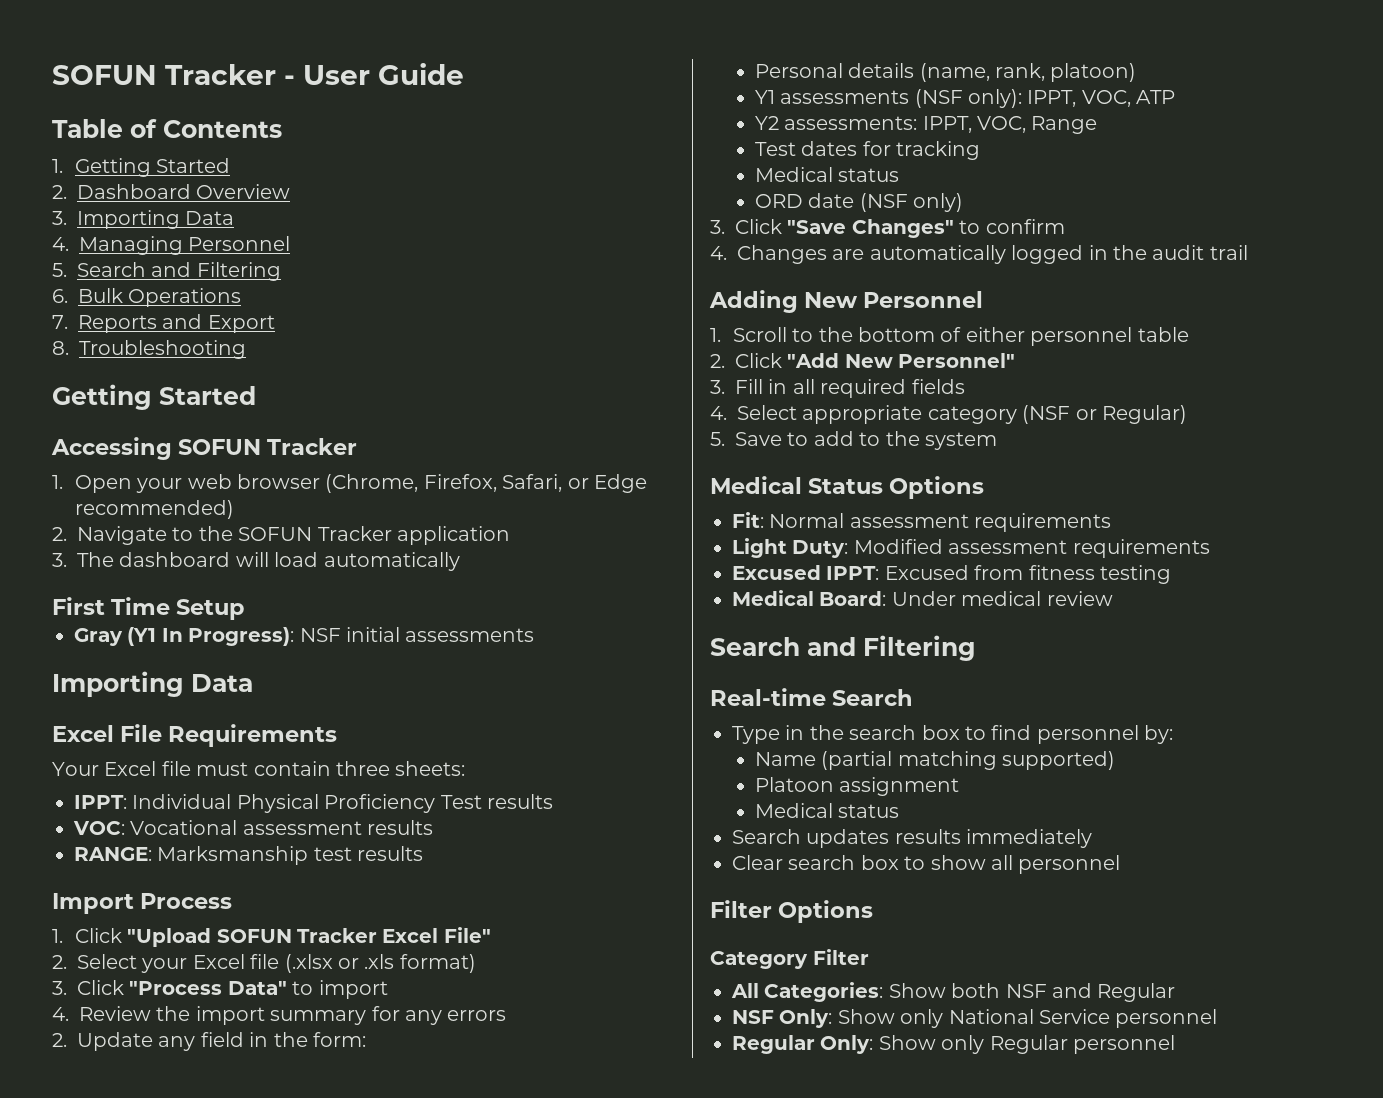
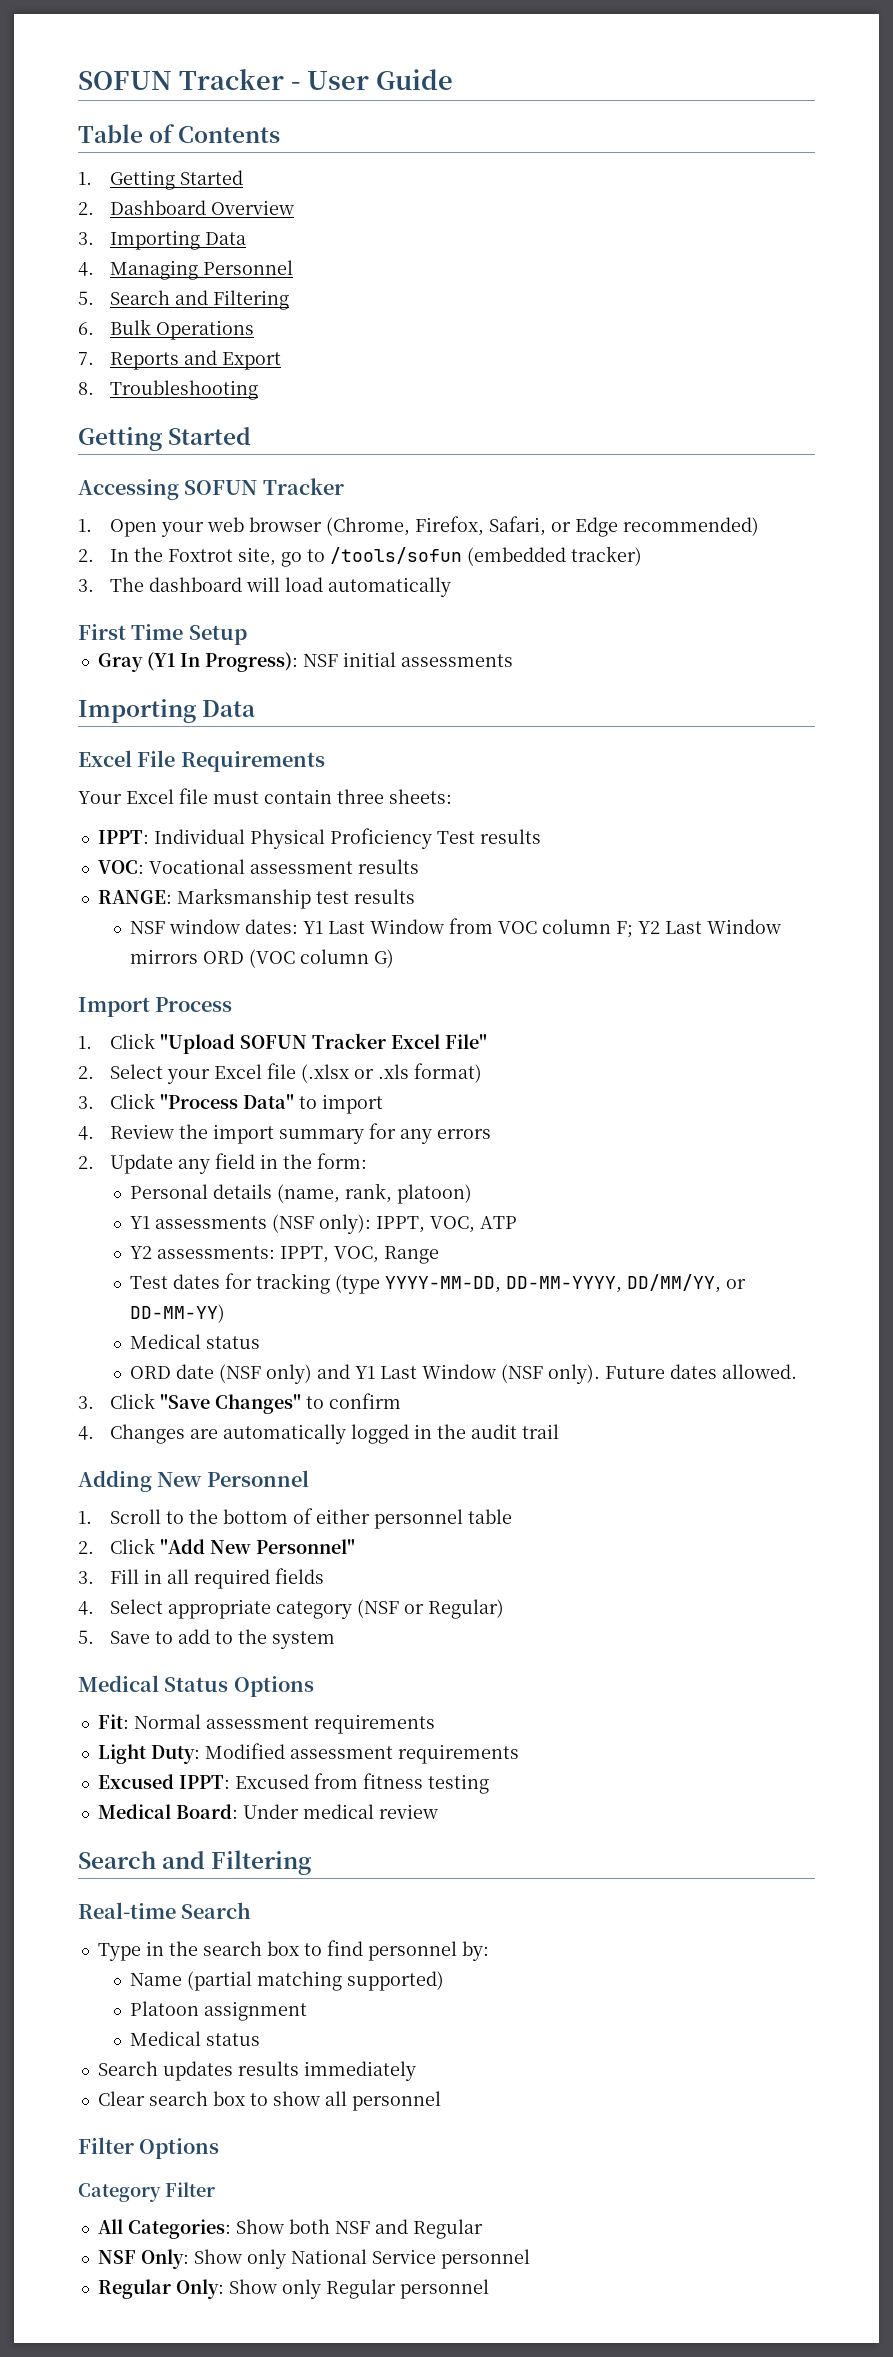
- 2. Navigate to the SOFUN Tracker application
+ 2. In the Foxtrot site, go to /tools/sofun (embedded tracker)
+ NSF window dates: Y1 Last Window from VOC column F; Y2 Last Window mirrors ORD (VOC column G)
- Test dates for tracking
+ Test dates for tracking (type YYYY-MM-DD, DD-MM-YYYY, DD/MM/YY, or DD-MM-YY)
- ORD date (NSF only)
+ ORD date (NSF only) and Y1 Last Window (NSF only). Future dates allowed.

